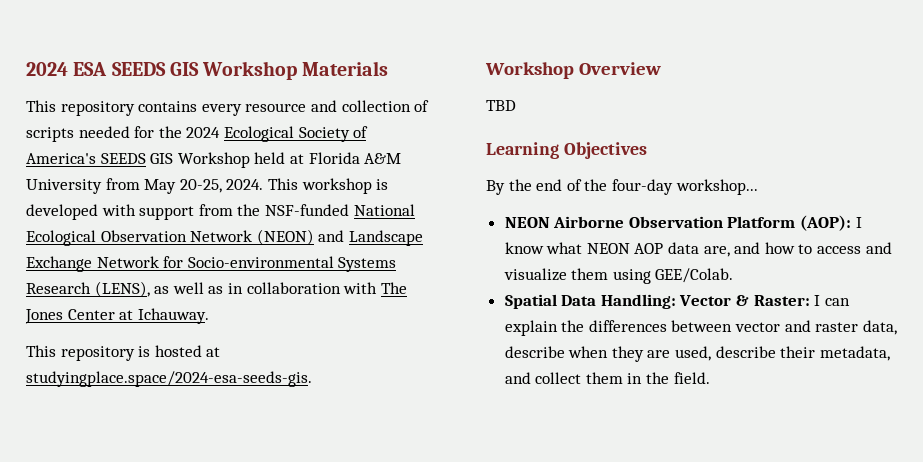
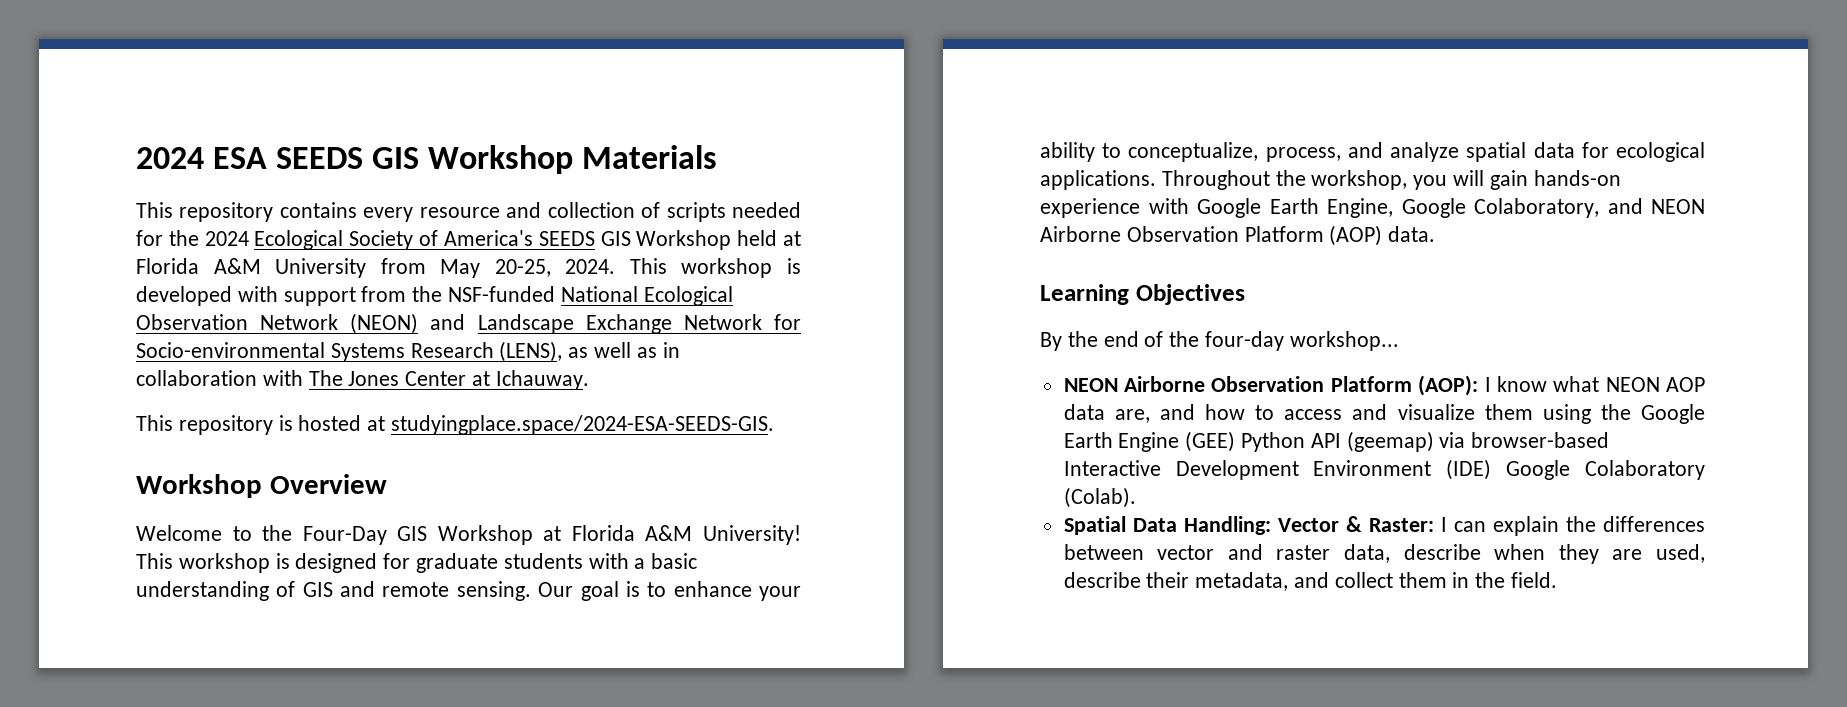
- This repository is hosted at studyingplace.space/2024-esa-seeds-gis.
+ This repository is hosted at studyingplace.space/2024-ESA-SEEDS-GIS.
- TBD
+ Welcome to the Four-Day GIS Workshop at Florida A&M University! This workshop is designed for graduate students with a basic understanding of GIS and remote sensing. Our goal is to enhance your ability to conceptualize, process, and analyze spatial data for ecological applications. Throughout the workshop, you will gain hands-on experience with Google Earth Engine, Google Colaboratory, and NEON Airborne Observation Platform (AOP) data.
- NEON Airborne Observation Platform (AOP): I know what NEON AOP data are, and how to access and visualize them using GEE/Colab.
+ NEON Airborne Observation Platform (AOP): I know what NEON AOP data are, and how to access and visualize them using the Google Earth Engine (GEE) Python API (geemap) via browser-based Interactive Development Environment (IDE) Google Colaboratory (Colab).

